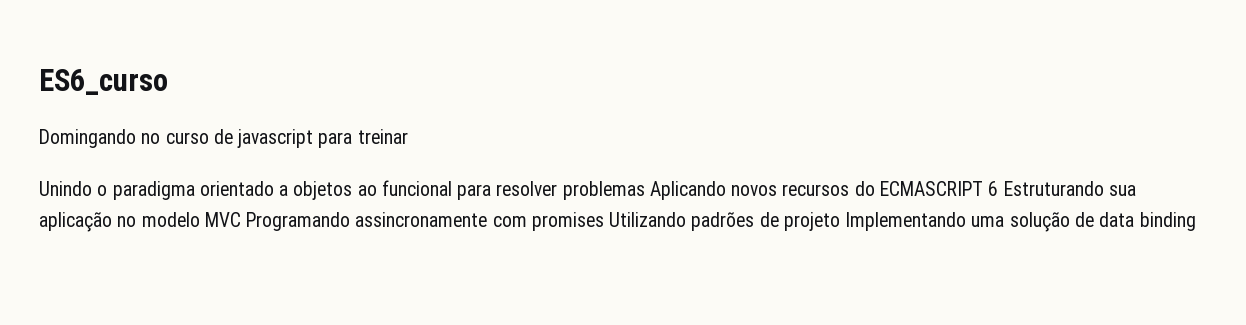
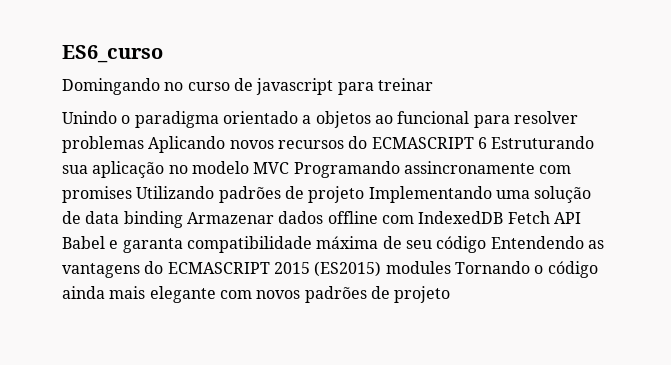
- Unindo o paradigma orientado a objetos ao funcional para resolver problemas Aplicando novos recursos do ECMASCRIPT 6 Estruturando sua aplicação no modelo MVC Programando assincronamente com promises Utilizando padrões de projeto Implementando uma solução de data binding
+ Unindo o paradigma orientado a objetos ao funcional para resolver problemas Aplicando novos recursos do ECMASCRIPT 6 Estruturando sua aplicação no modelo MVC Programando assincronamente com promises Utilizando padrões de projeto Implementando uma solução de data binding Armazenar dados offline com IndexedDB Fetch API Babel e garanta compatibilidade máxima de seu código Entendendo as vantagens do ECMASCRIPT 2015 (ES2015) modules Tornando o código ainda mais elegante com novos padrões de projeto

